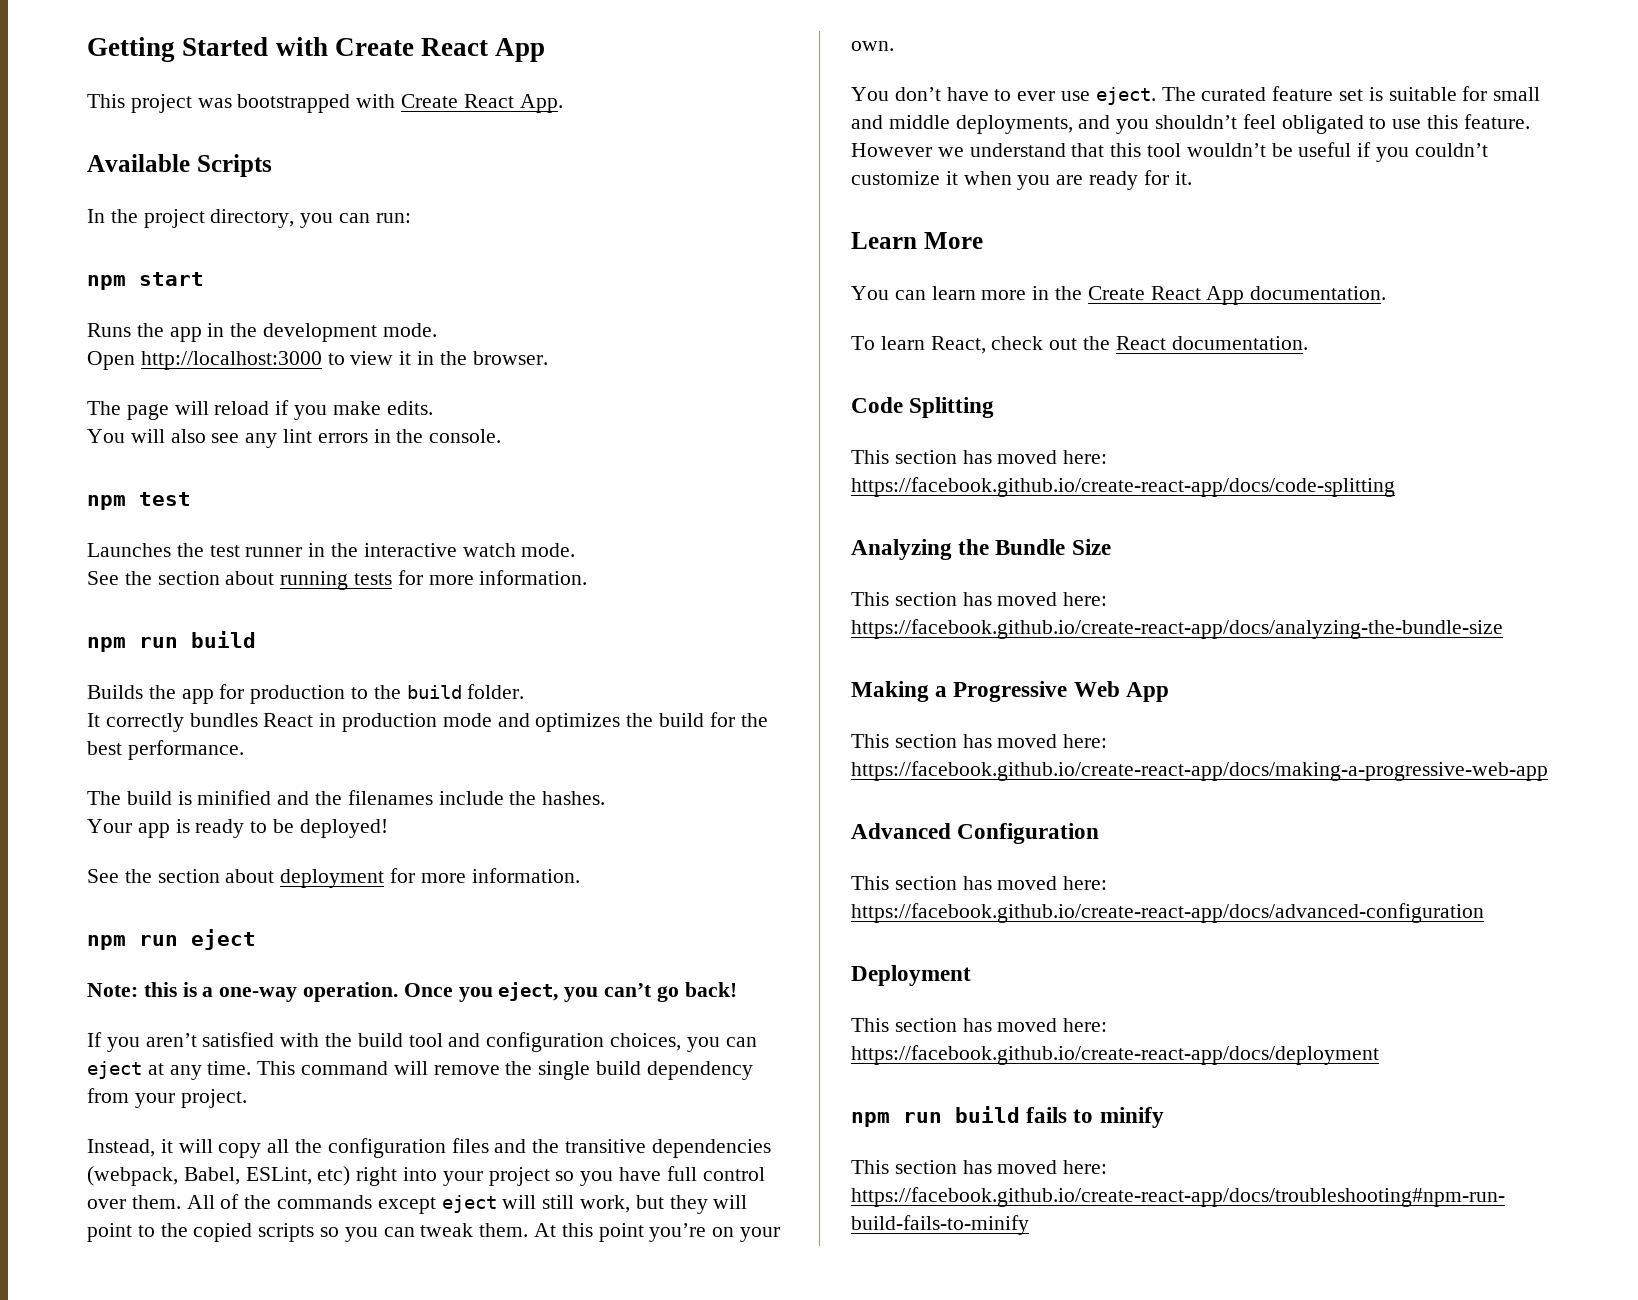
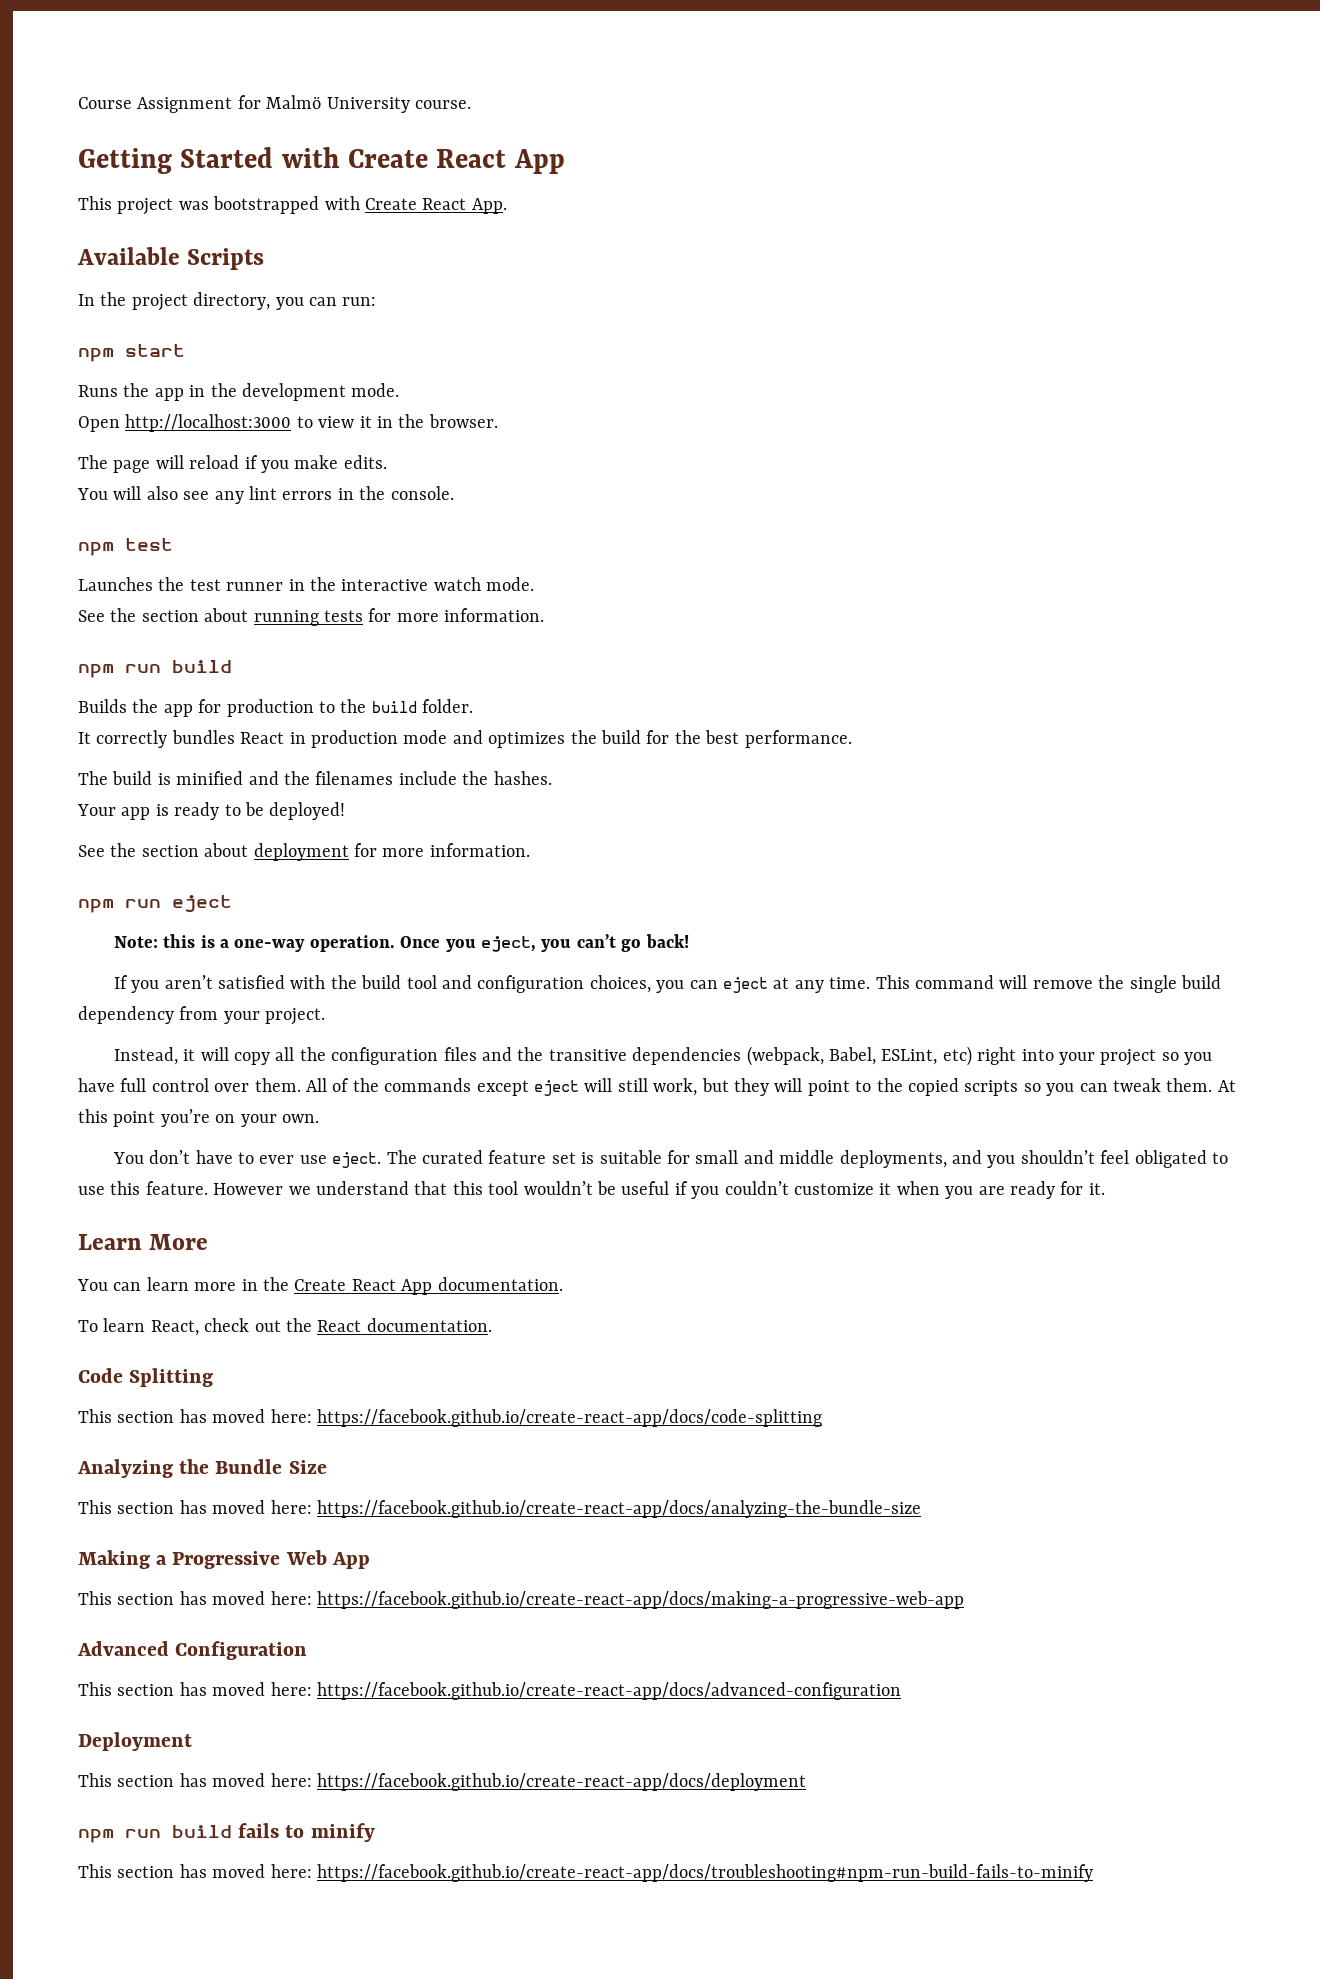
+ Course Assignment for Malmö University course.

